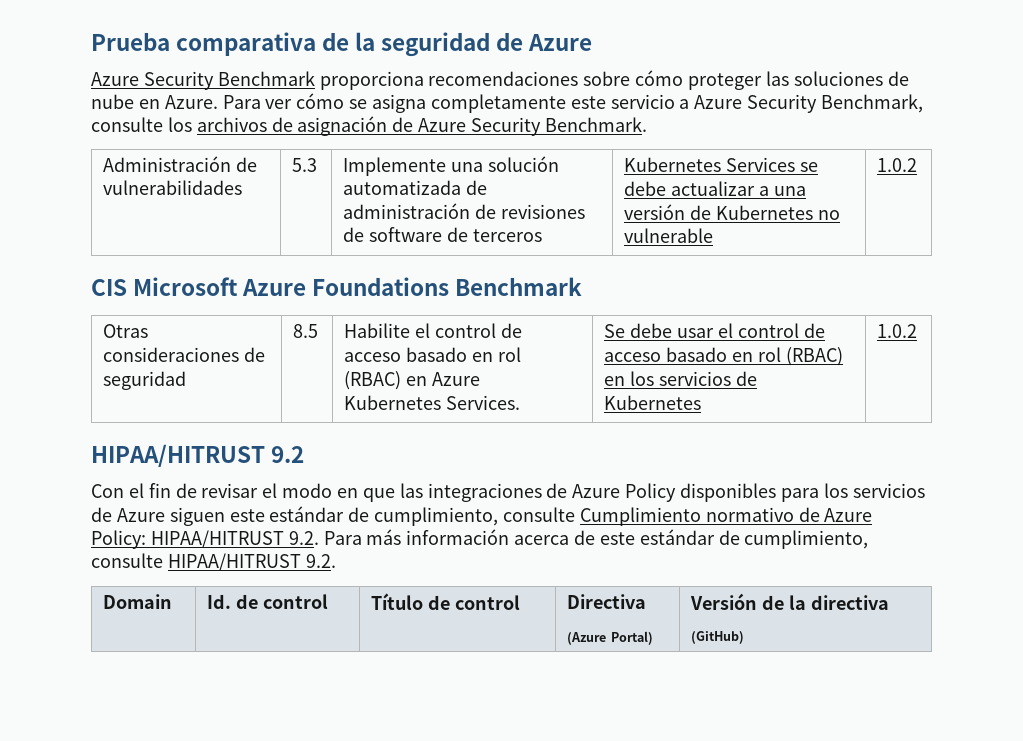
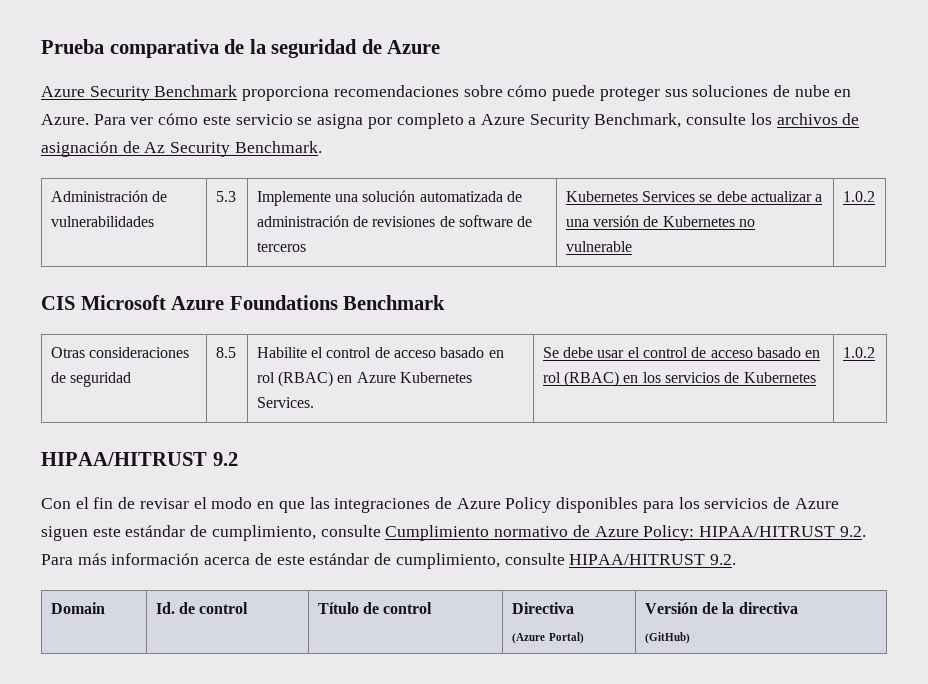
- Azure Security Benchmark proporciona recomendaciones sobre cómo proteger las soluciones de nube en Azure.
+ Azure Security Benchmark proporciona recomendaciones sobre cómo puede proteger sus soluciones de nube en Azure.
- Para ver cómo se asigna completamente este servicio a Azure Security Benchmark, consulte los archivos de asignación de Azure Security Benchmark.
+ Para ver cómo este servicio se asigna por completo a Azure Security Benchmark, consulte los archivos de asignación de Az Security Benchmark.

